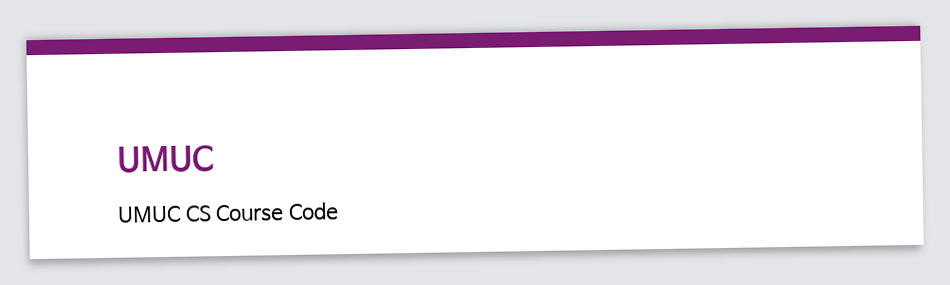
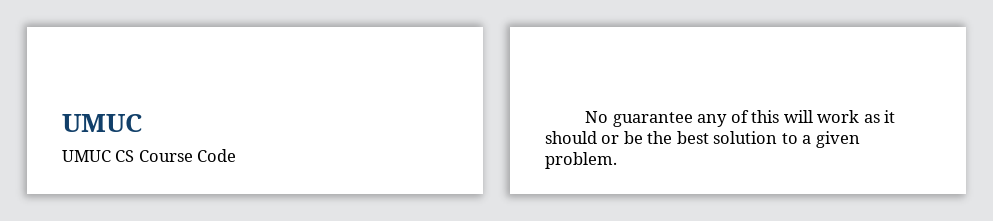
+ No guarantee any of this will work as it should or be the best solution to a given problem.

